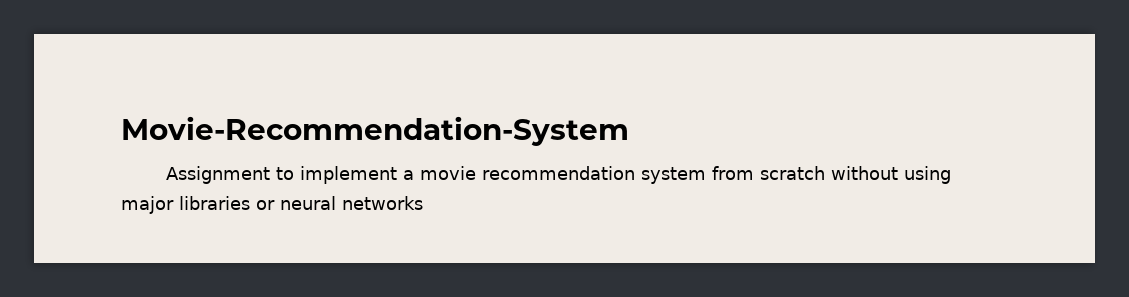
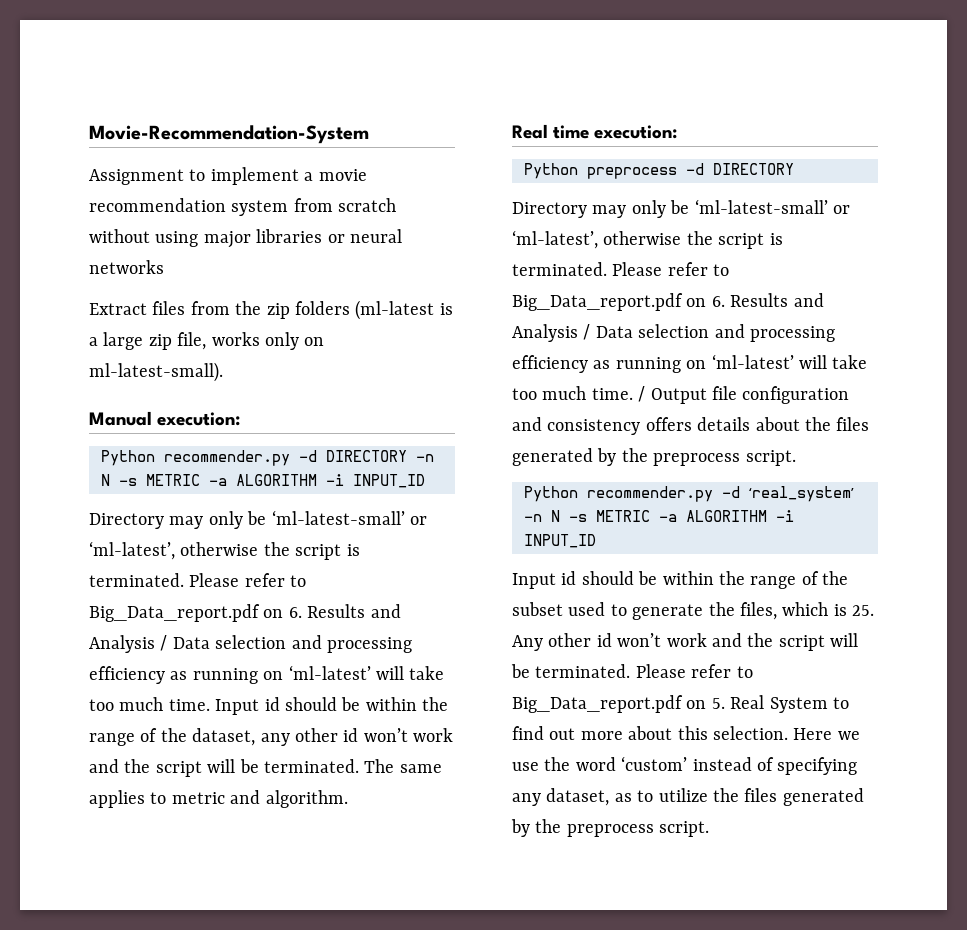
+ Extract files from the zip folders (ml-latest is a large zip file, works only on ml-latest-small).
+ Manual execution:
+ Python recommender.py -d DIRECTORY -n N -s METRIC -a ALGORITHM -i INPUT_ID
+ Directory may only be ‘ml-latest-small’ or ‘ml-latest’, otherwise the script is terminated. Please refer to Big_Data_report.pdf on 6. Results and Analysis / Data selection and processing efficiency as running on ‘ml-latest’ will take too much time. Input id should be within the range of the dataset, any other id won’t work and the script will be terminated. The same applies to metric and algorithm.
+ Real time execution:
+ Python preprocess -d DIRECTORY
+ Directory may only be ‘ml-latest-small’ or ‘ml-latest’, otherwise the script is terminated. Please refer to Big_Data_report.pdf on 6. Results and Analysis / Data selection and processing efficiency as running on ‘ml-latest’ will take too much time. / Output file configuration and consistency offers details about the files generated by the preprocess script.
+ Python recommender.py -d ‘real_system’ -n N -s METRIC -a ALGORITHM -i INPUT_ID
+ Input id should be within the range of the subset used to generate the files, which is 25. Any other id won’t work and the script will be terminated. Please refer to Big_Data_report.pdf on 5. Real System to find out more about this selection. Here we use the word ‘custom’ instead of specifying any dataset, as to utilize the files generated by the preprocess script.

